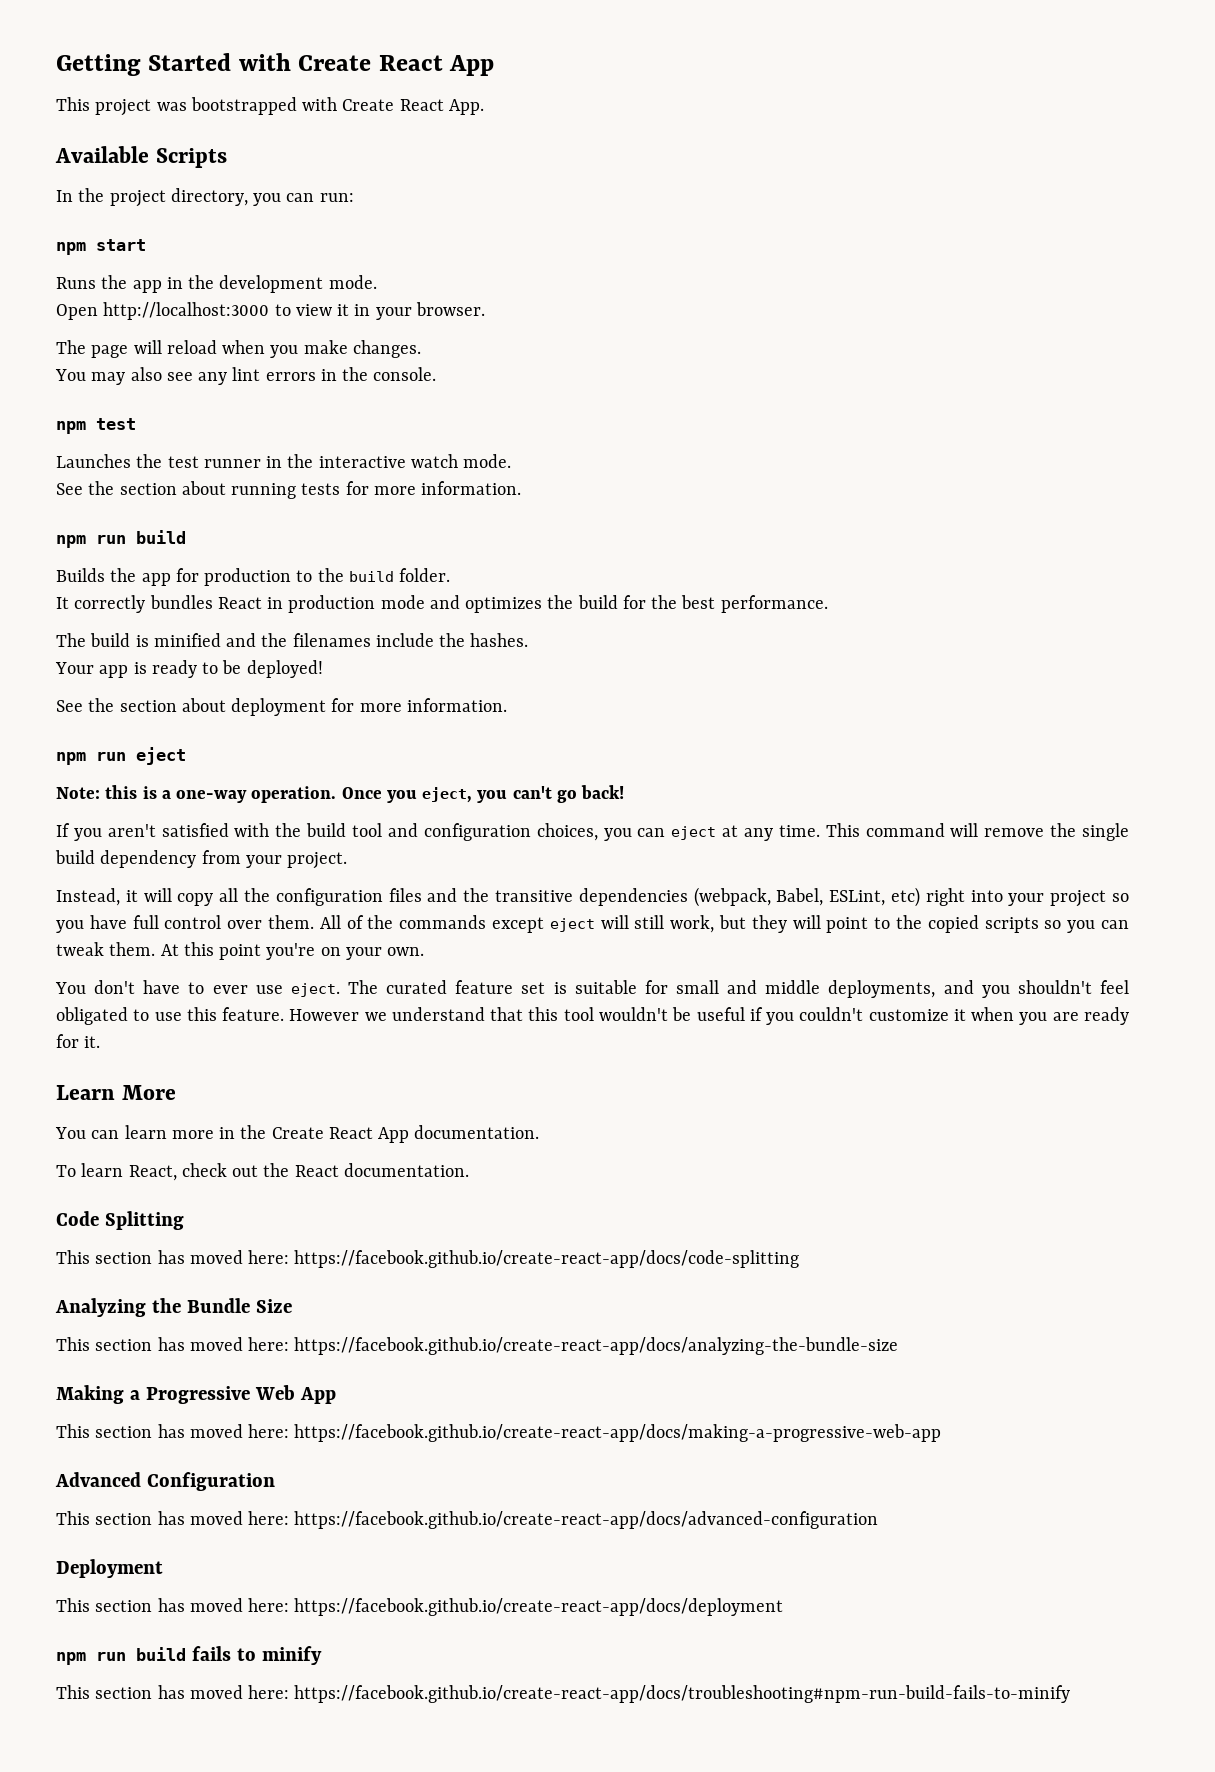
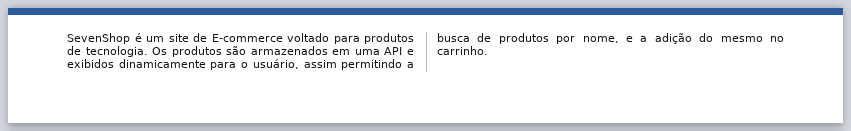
- Getting Started with Create React App
- This project was bootstrapped with Create React App.
- Available Scripts
- In the project directory, you can run:
- npm start
- Runs the app in the development mode.
- Open http://localhost:3000 to view it in your browser.
- The page will reload when you make changes.
- You may also see any lint errors in the console.
- npm test
- Launches the test runner in the interactive watch mode.
- See the section about running tests for more information.
- npm run build
- Builds the app for production to the build folder.
- It correctly bundles React in production mode and optimizes the build for the best performance.
- The build is minified and the filenames include the hashes.
- Your app is ready to be deployed!
- See the section about deployment for more information.
- npm run eject
- Note: this is a one-way operation. Once you eject, you can't go back!
- If you aren't satisfied with the build tool and configuration choices, you can eject at any time. This command will remove the single build dependency from your project.
- Instead, it will copy all the configuration files and the transitive dependencies (webpack, Babel, ESLint, etc) right into your project so you have full control over them. All of the commands except eject will still work, but they will point to the copied scripts so you can tweak them. At this point you're on your own.
- You don't have to ever use eject. The curated feature set is suitable for small and middle deployments, and you shouldn't feel obligated to use this feature. However we understand that this tool wouldn't be useful if you couldn't customize it when you are ready for it.
- Learn More
- You can learn more in the Create React App documentation.
- To learn React, check out the React documentation.
- Code Splitting
- This section has moved here: https://facebook.github.io/create-react-app/docs/code-splitting
- Analyzing the Bundle Size
- This section has moved here: https://facebook.github.io/create-react-app/docs/analyzing-the-bundle-size
- Making a Progressive Web App
- This section has moved here: https://facebook.github.io/create-react-app/docs/making-a-progressive-web-app
- Advanced Configuration
- This section has moved here: https://facebook.github.io/create-react-app/docs/advanced-configuration
- Deployment
- This section has moved here: https://facebook.github.io/create-react-app/docs/deployment
- npm run build fails to minify
- This section has moved here: https://facebook.github.io/create-react-app/docs/troubleshooting#npm-run-build-fails-to-minify
+ SevenShop é um site de E-commerce voltado para produtos de tecnologia. Os produtos são armazenados em uma API e exibidos dinamicamente para o usuário, assim permitindo a busca de produtos por nome, e a adição do mesmo no carrinho.

